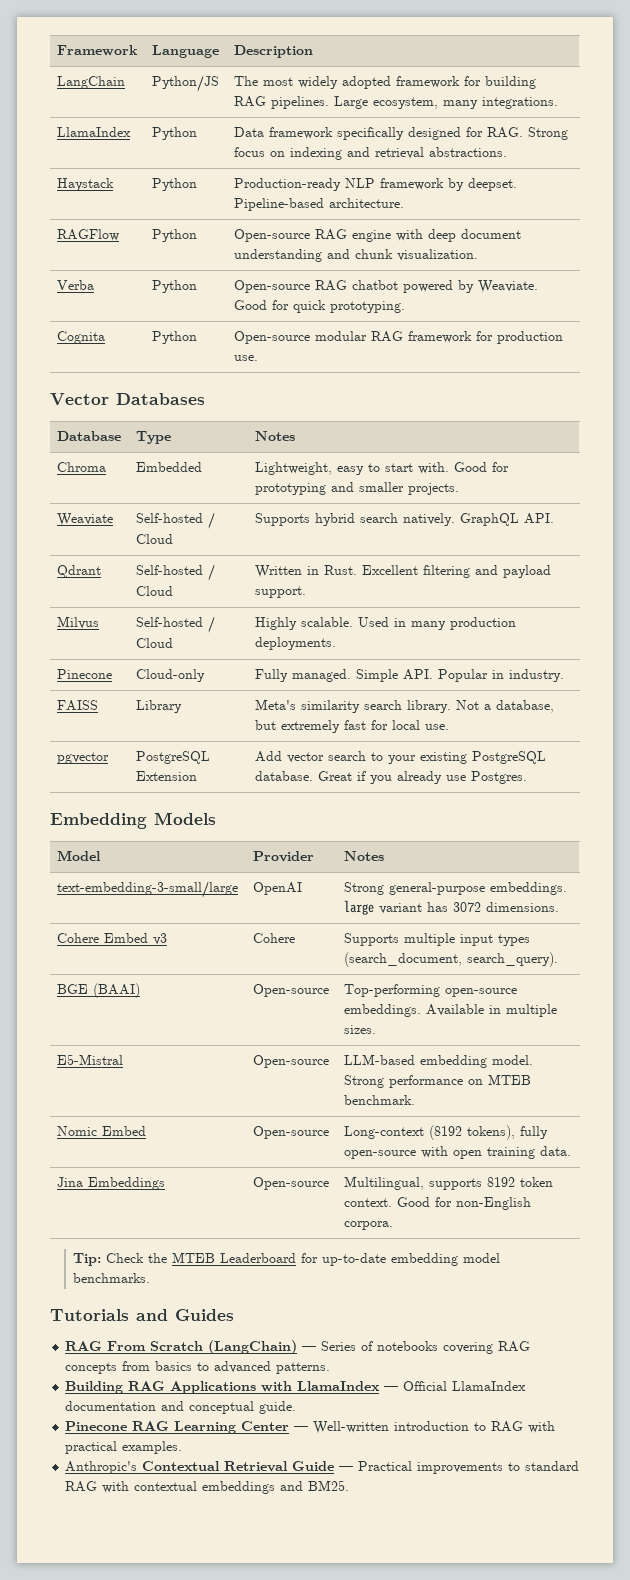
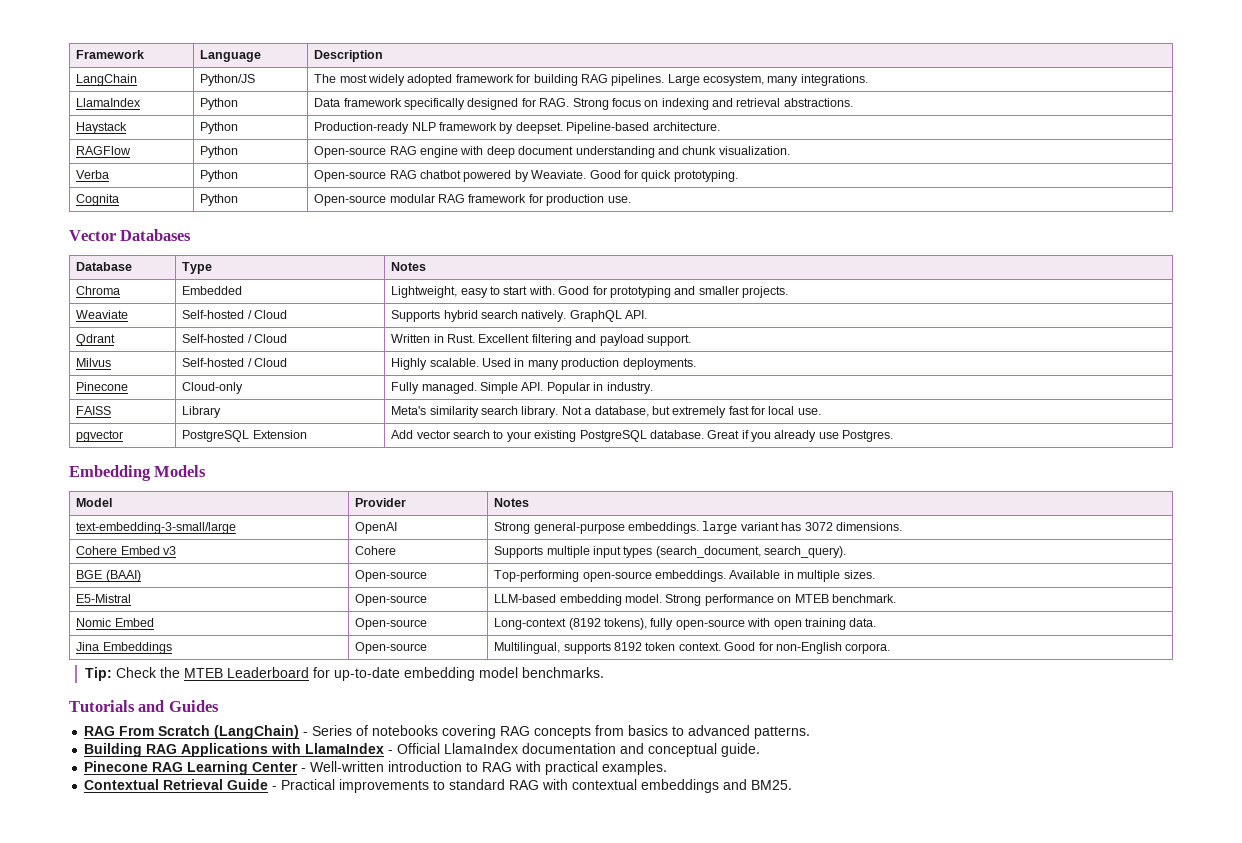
- RAG From Scratch (LangChain) — Series of notebooks covering RAG concepts from basics to advanced patterns.
+ RAG From Scratch (LangChain) - Series of notebooks covering RAG concepts from basics to advanced patterns.
- Building RAG Applications with LlamaIndex — Official LlamaIndex documentation and conceptual guide.
+ Building RAG Applications with LlamaIndex - Official LlamaIndex documentation and conceptual guide.
- Pinecone RAG Learning Center — Well-written introduction to RAG with practical examples.
+ Pinecone RAG Learning Center - Well-written introduction to RAG with practical examples.
- Anthropic's Contextual Retrieval Guide — Practical improvements to standard RAG with contextual embeddings and BM25.
+ Contextual Retrieval Guide - Practical improvements to standard RAG with contextual embeddings and BM25.

